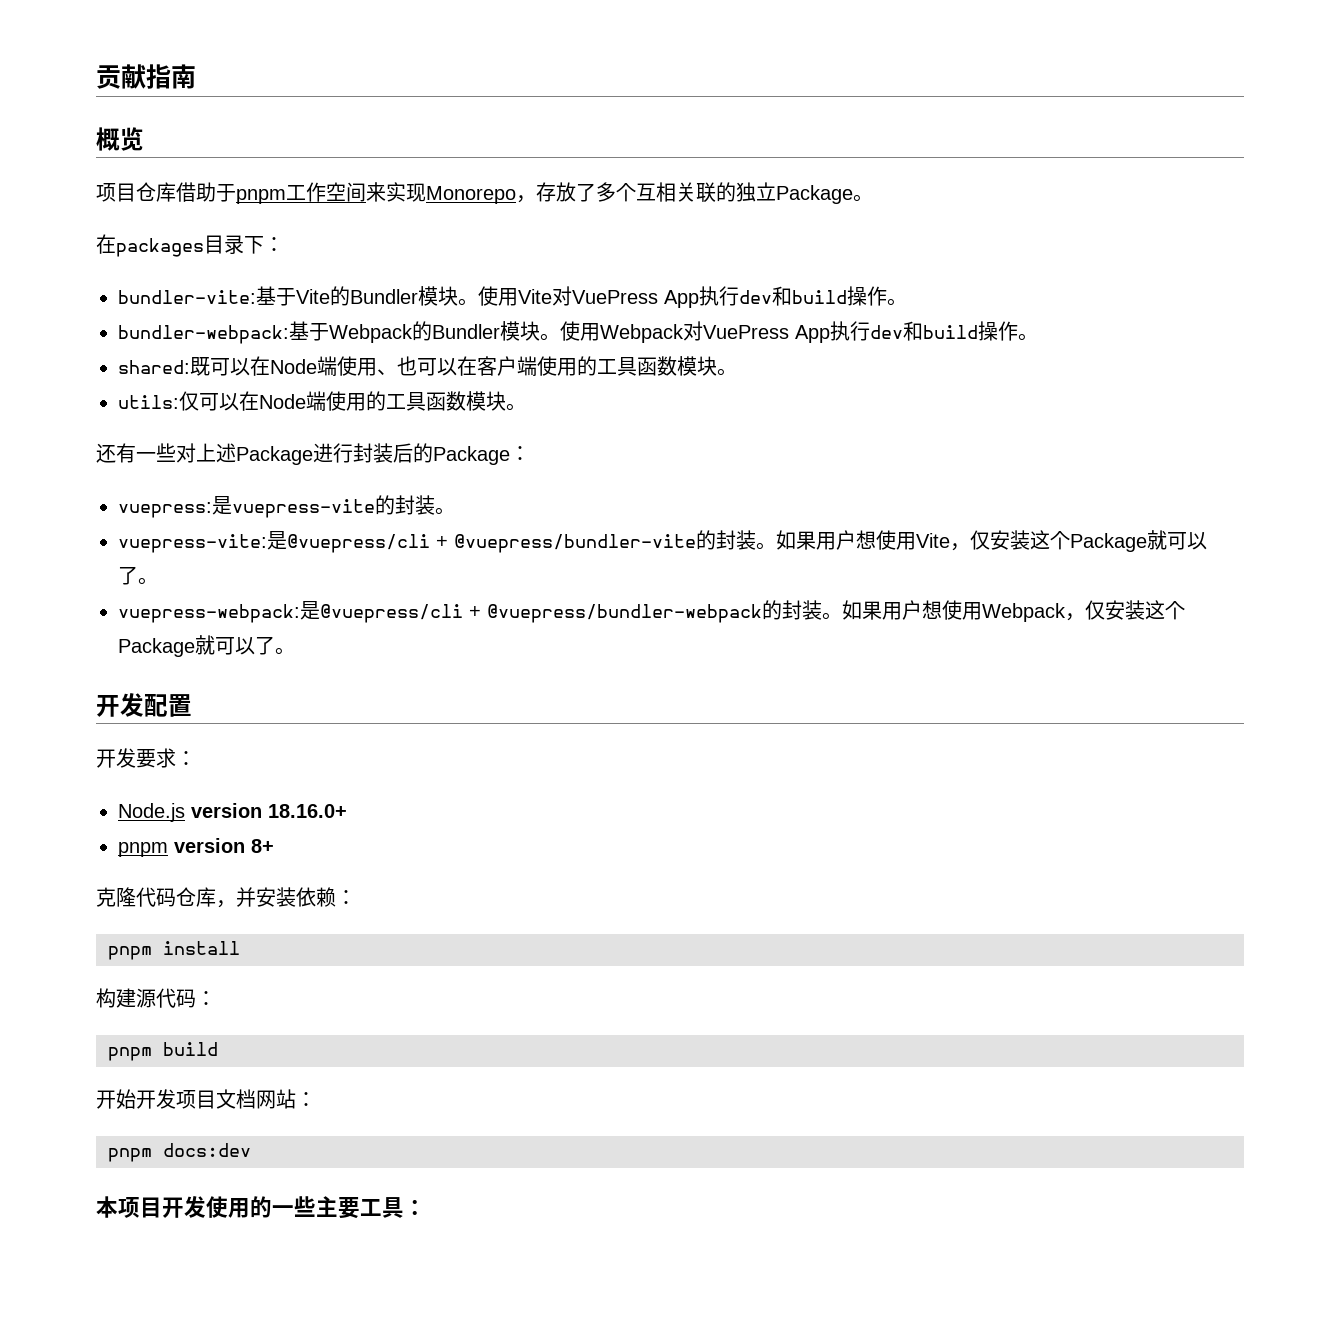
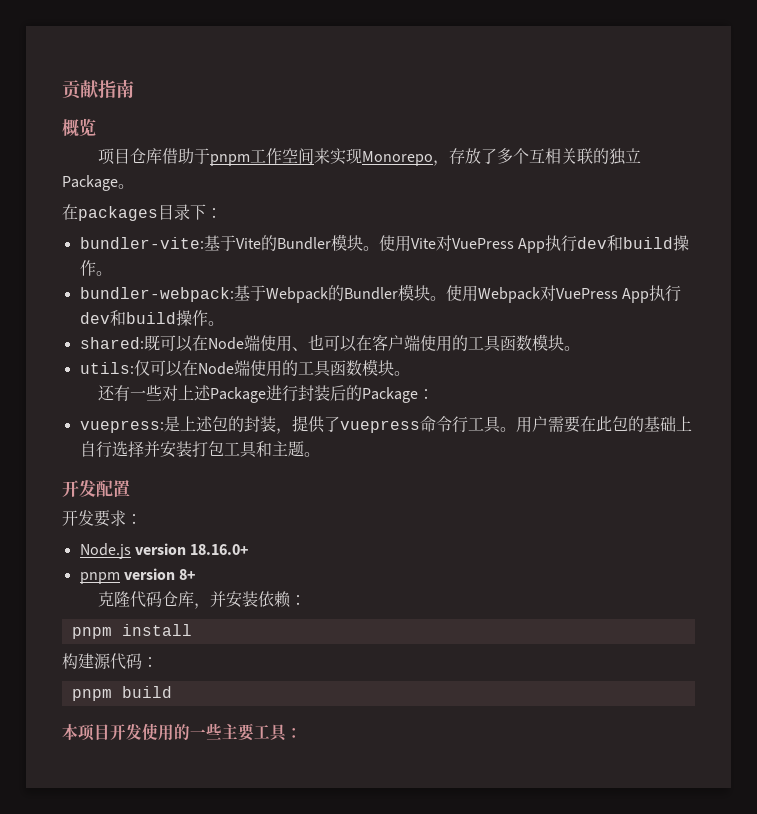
- vuepress:是vuepress-vite的封装。
- vuepress-vite:是@vuepress/cli + @vuepress/bundler-vite的封装。如果用户想使用Vite，仅安装这个Package就可以了。
- vuepress-webpack:是@vuepress/cli + @vuepress/bundler-webpack的封装。如果用户想使用Webpack，仅安装这个Package就可以了。
+ vuepress:是上述包的封装，提供了vuepress命令行工具。用户需要在此包的基础上自行选择并安装打包工具和主题。
- 开始开发项目文档网站：
- pnpm docs:dev

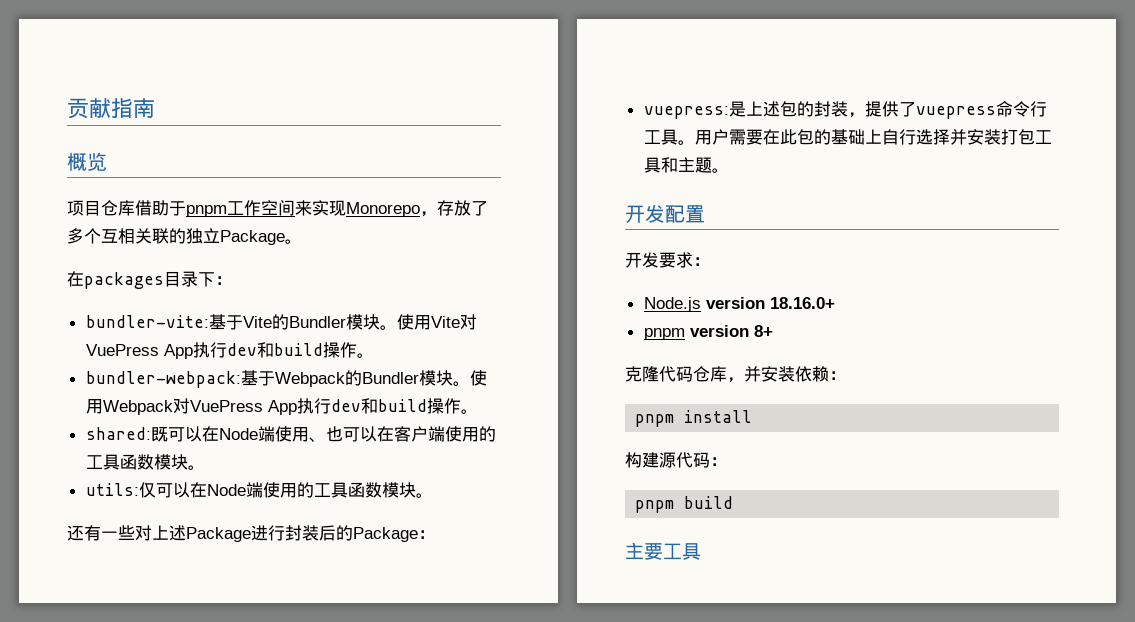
- 本项目开发使用的一些主要工具：
+ 主要工具

